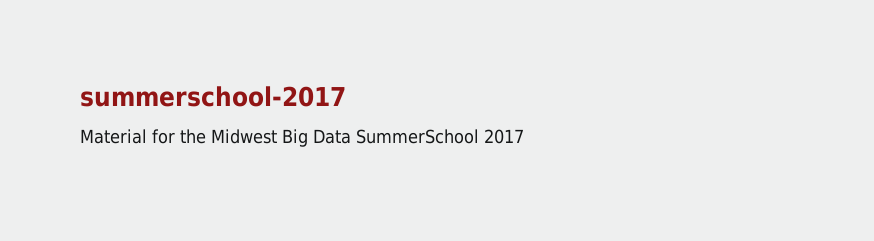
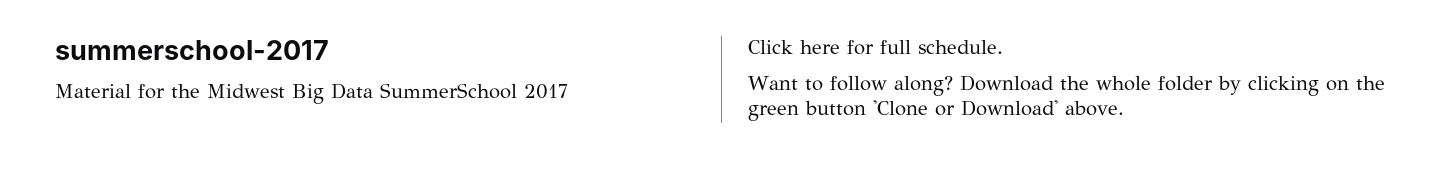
+ Click here for full schedule.
+ Want to follow along? Download the whole folder by clicking on the green button 'Clone or Download' above.

